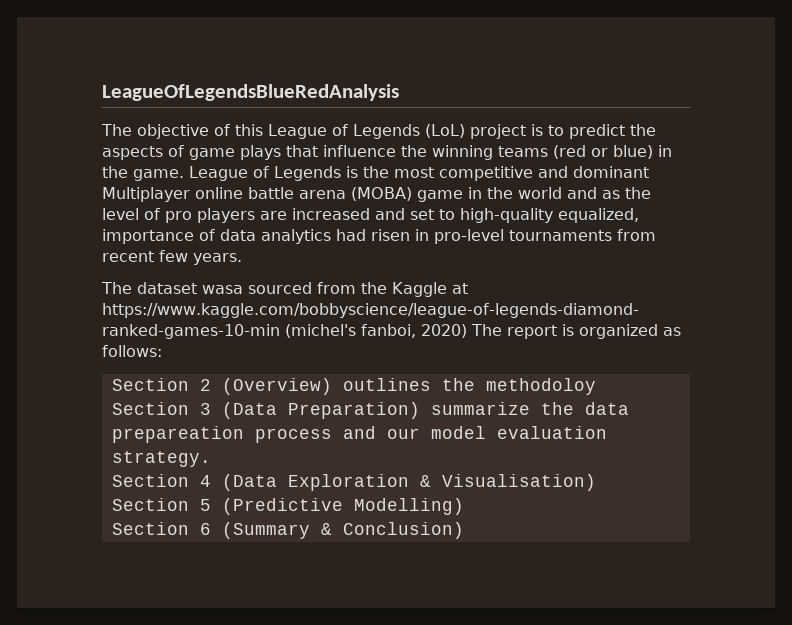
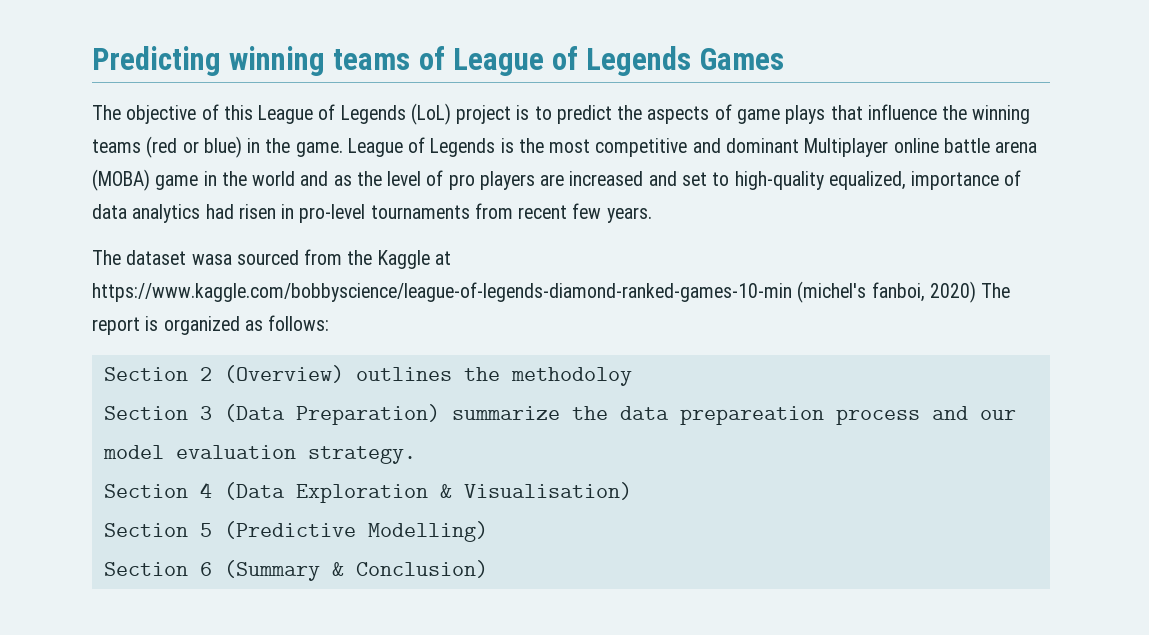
- LeagueOfLegendsBlueRedAnalysis
+ Predicting winning teams of League of Legends Games

